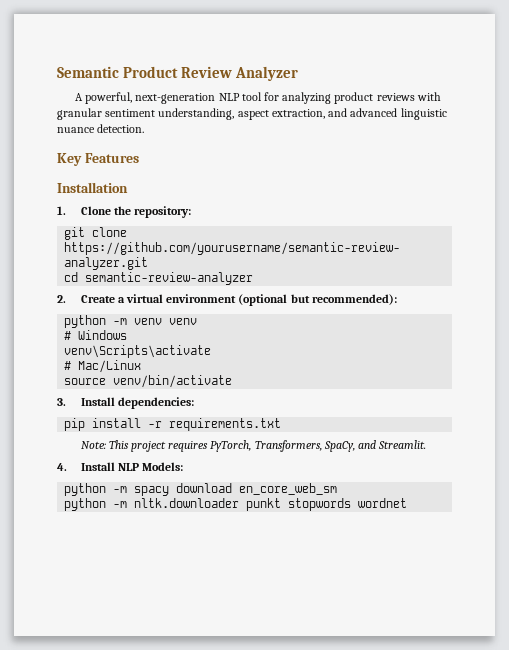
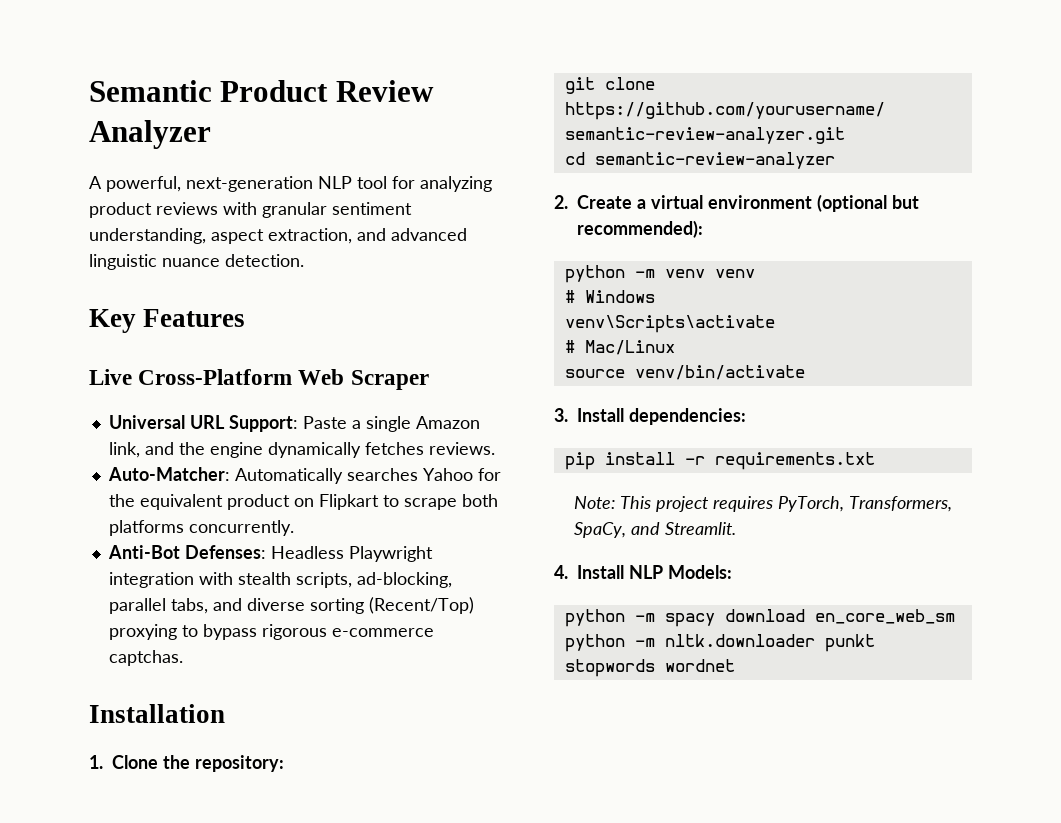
+ Live Cross-Platform Web Scraper
+ Universal URL Support: Paste a single Amazon link, and the engine dynamically fetches reviews.
+ Auto-Matcher: Automatically searches Yahoo for the equivalent product on Flipkart to scrape both platforms concurrently.
+ Anti-Bot Defenses: Headless Playwright integration with stealth scripts, ad-blocking, parallel tabs, and diverse sorting (Recent/Top) proxying to bypass rigorous e-commerce captchas.

